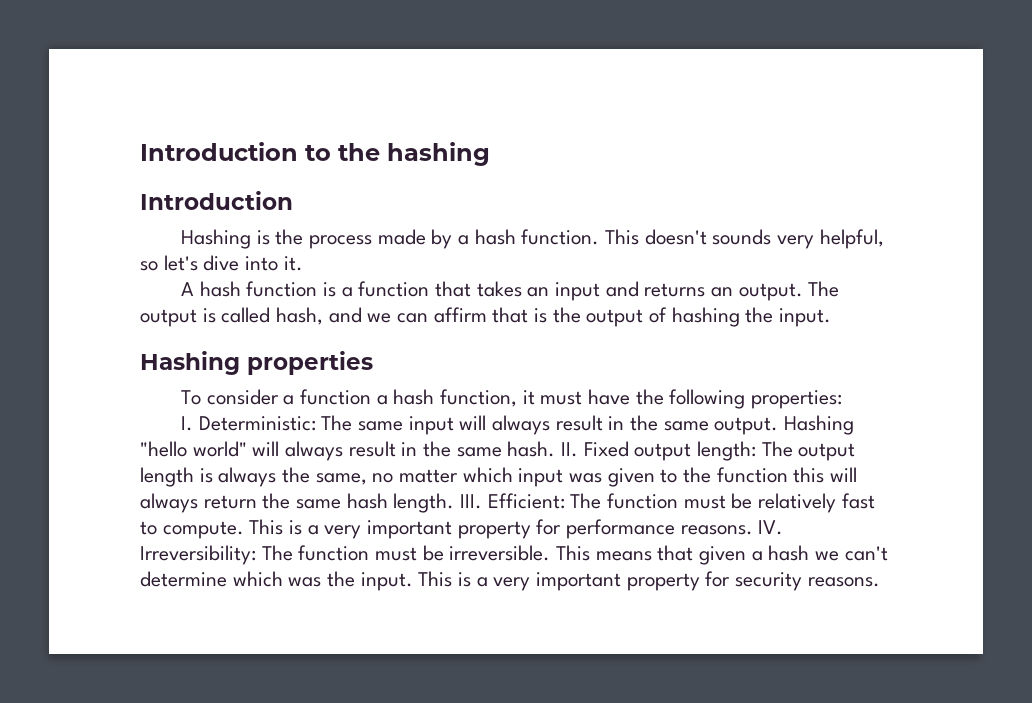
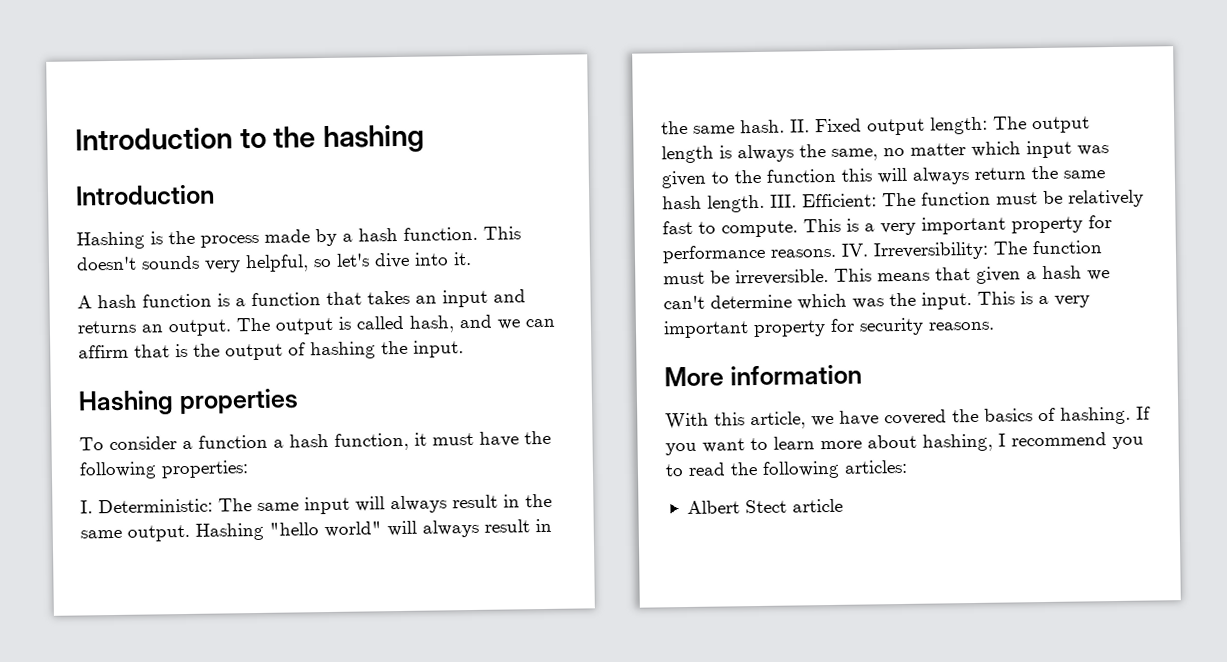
+ More information
+ With this article, we have covered the basics of hashing. If you want to learn more about hashing, I recommend you to read the following articles:
+ Albert Stect article

